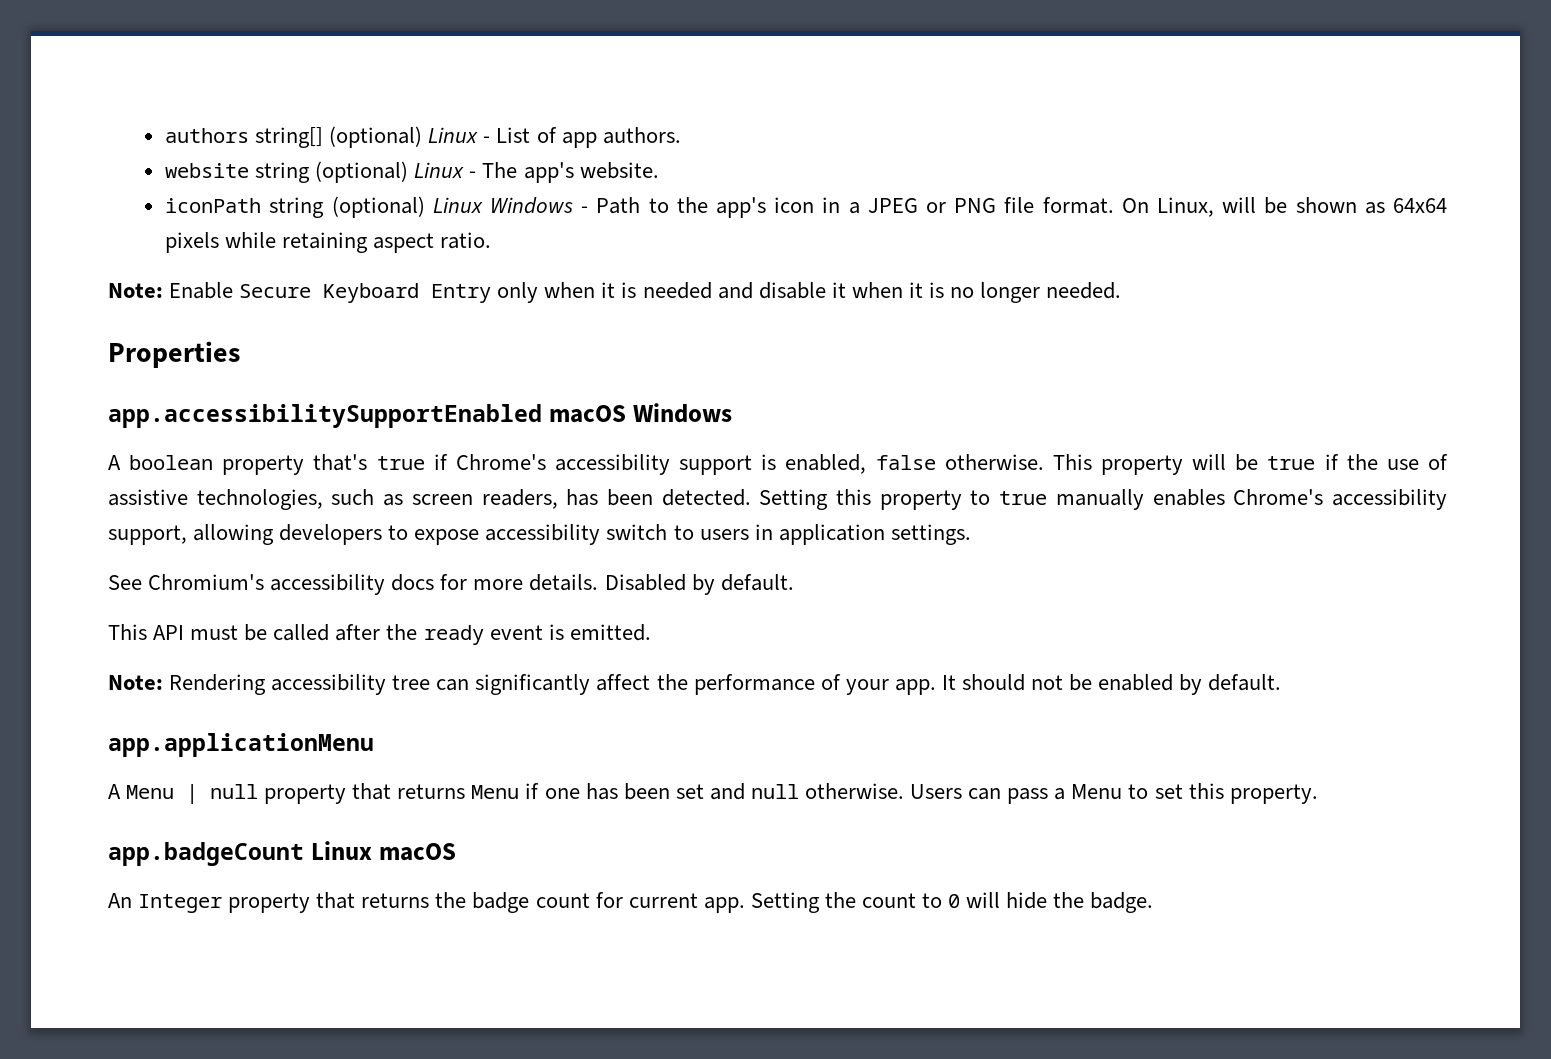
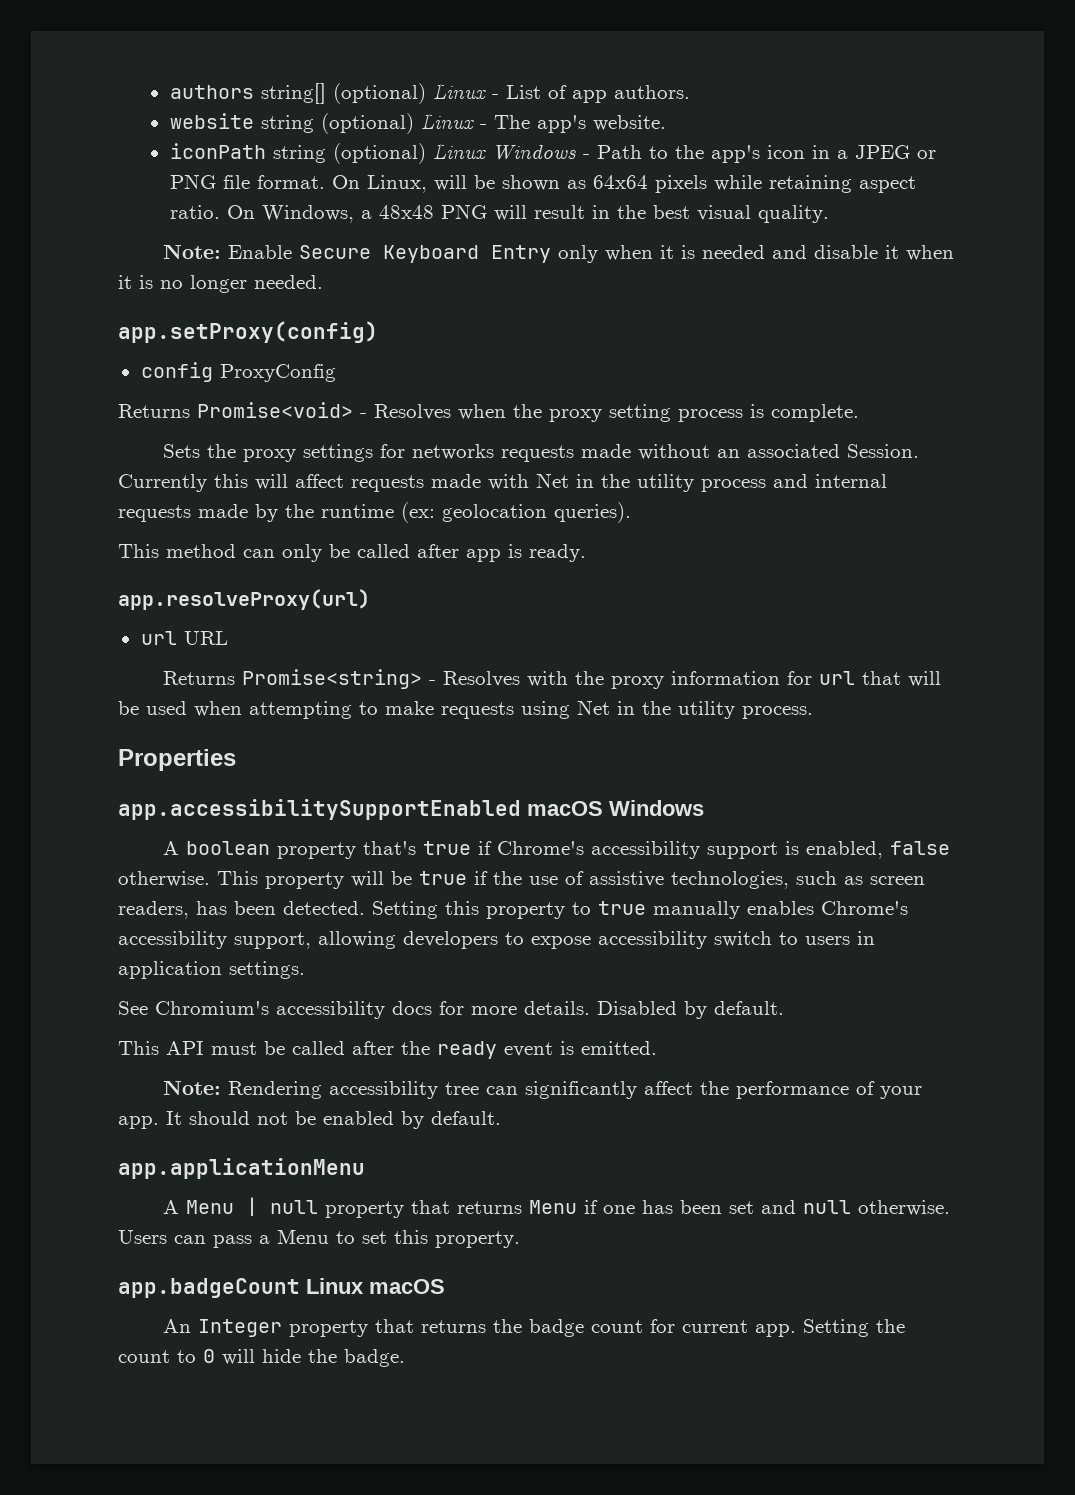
+ On Windows, a 48x48 PNG will result in the best visual quality.
+ app.setProxy(config)
+ config ProxyConfig
+ Returns Promise<void> - Resolves when the proxy setting process is complete.
+ Sets the proxy settings for networks requests made without an associated Session. Currently this will affect requests made with Net in the utility process and internal requests made by the runtime (ex: geolocation queries).
+ This method can only be called after app is ready.
+ app.resolveProxy(url)
+ url URL
+ Returns Promise<string> - Resolves with the proxy information for url that will be used when attempting to make requests using Net in the utility process.

